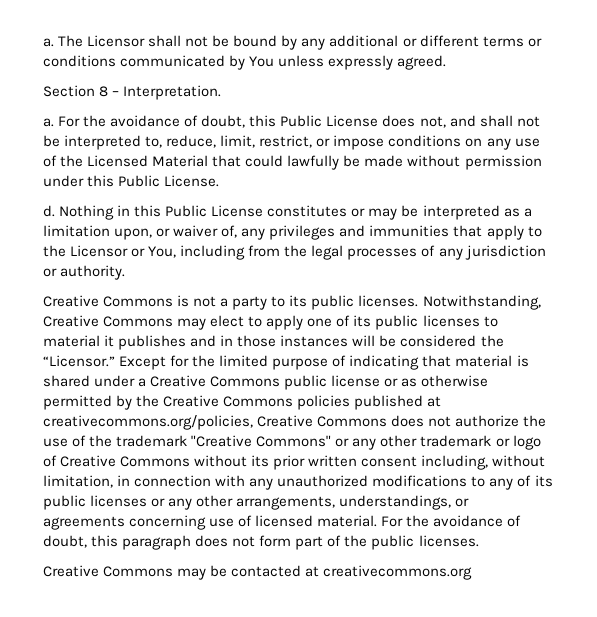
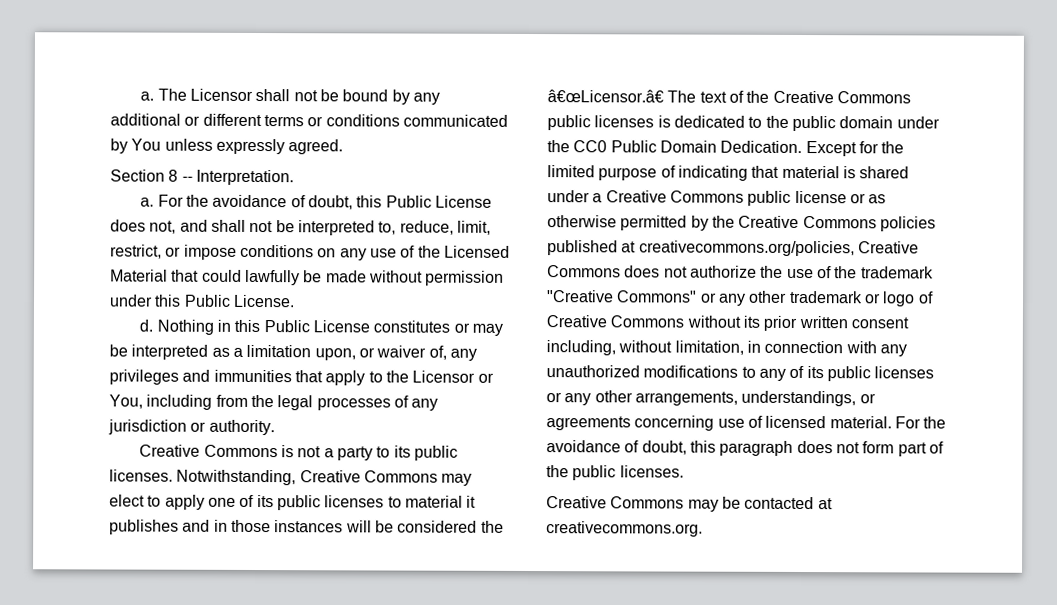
- Section 8 – Interpretation.
+ Section 8 -- Interpretation.
- Notwithstanding, Creative Commons may elect to apply one of its public licenses to material it publishes and in those instances will be considered the “Licensor.”
+ Notwithstanding, Creative Commons may elect to apply one of its public licenses to material it publishes and in those instances will be considered the â€œLicensor.â€ The text of the Creative Commons public licenses is dedicated to the public domain under the CC0 Public Domain Dedication.
- Creative Commons may be contacted at creativecommons.org
+ Creative Commons may be contacted at creativecommons.org.

